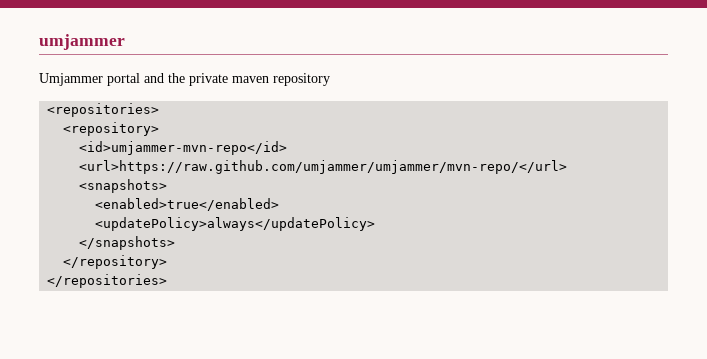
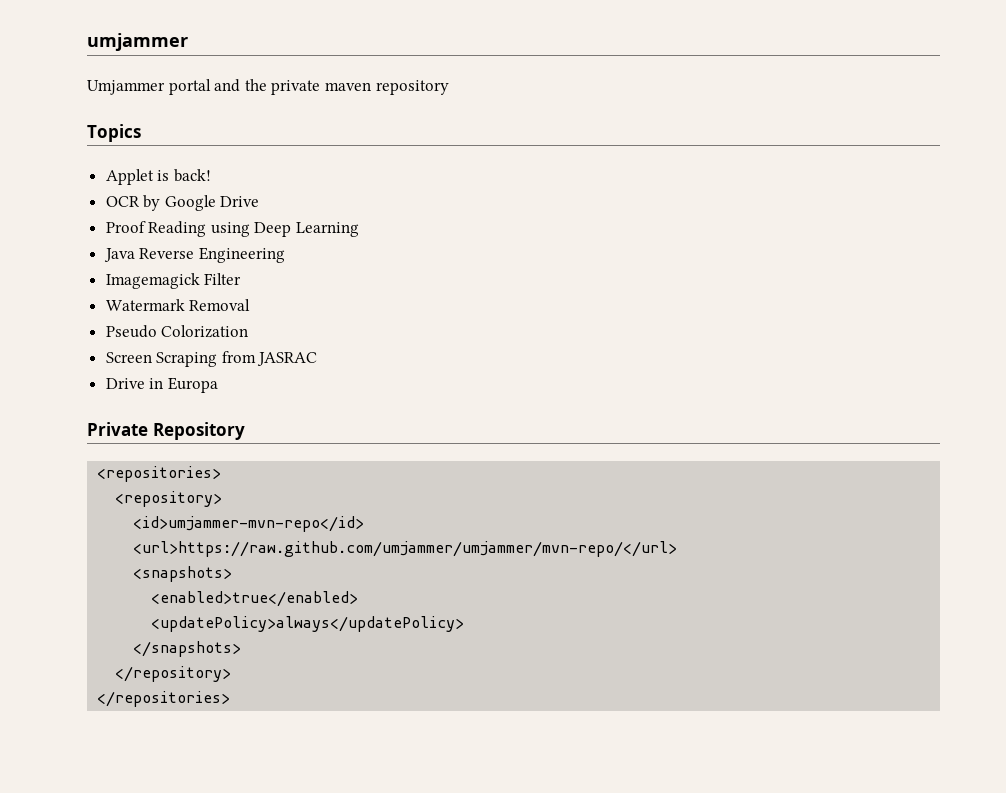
+ Topics
+ Applet is back!
+ OCR by Google Drive
+ Proof Reading using Deep Learning
+ Java Reverse Engineering
+ Imagemagick Filter
+ Watermark Removal
+ Pseudo Colorization
+ Screen Scraping from JASRAC
+ Drive in Europa
+ Private Repository

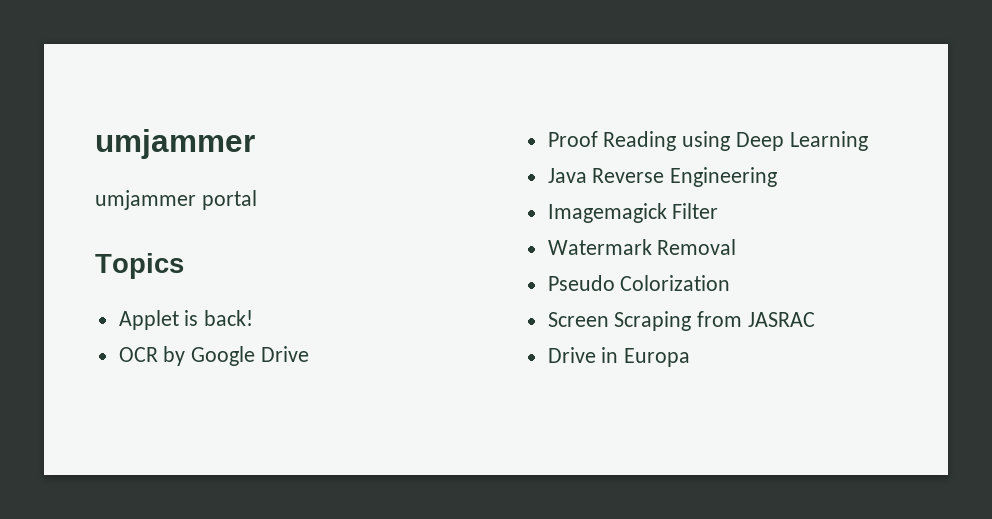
- Umjammer portal and the private maven repository
+ umjammer portal
- Private Repository
- <repositories>
- <repository>
- <id>umjammer-mvn-repo</id>
- <url>https://raw.github.com/umjammer/umjammer/mvn-repo/</url>
- <snapshots>
- <enabled>true</enabled>
- <updatePolicy>always</updatePolicy>
- </snapshots>
- </repository>
- </repositories>

